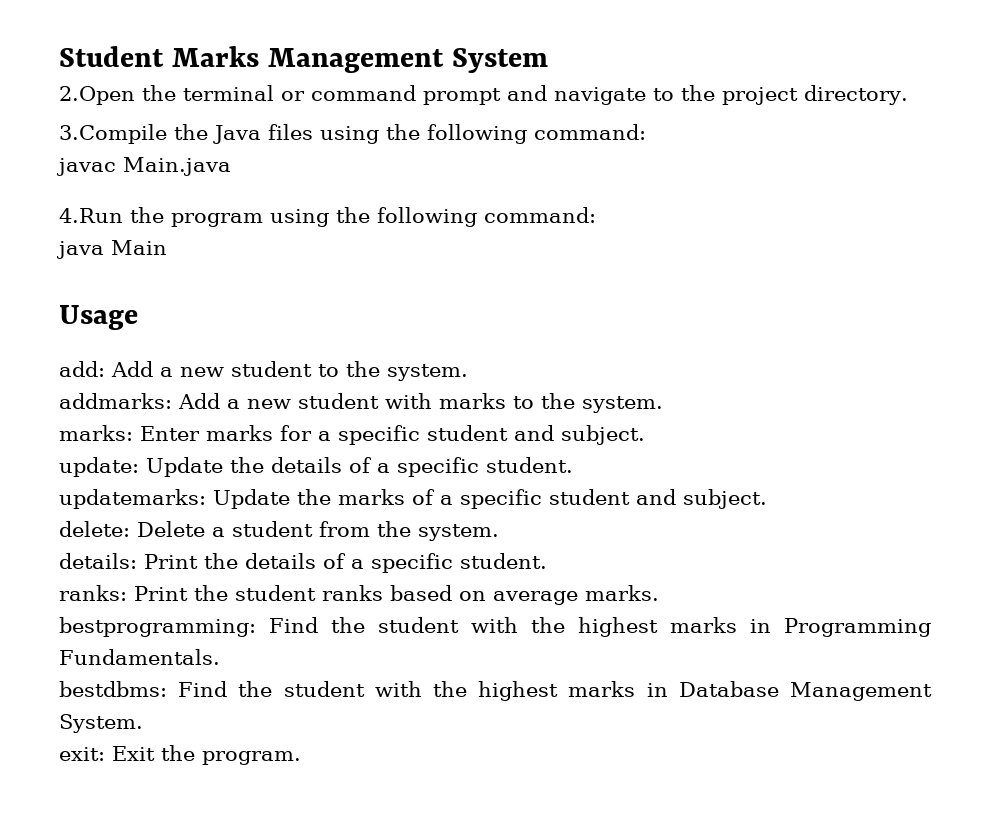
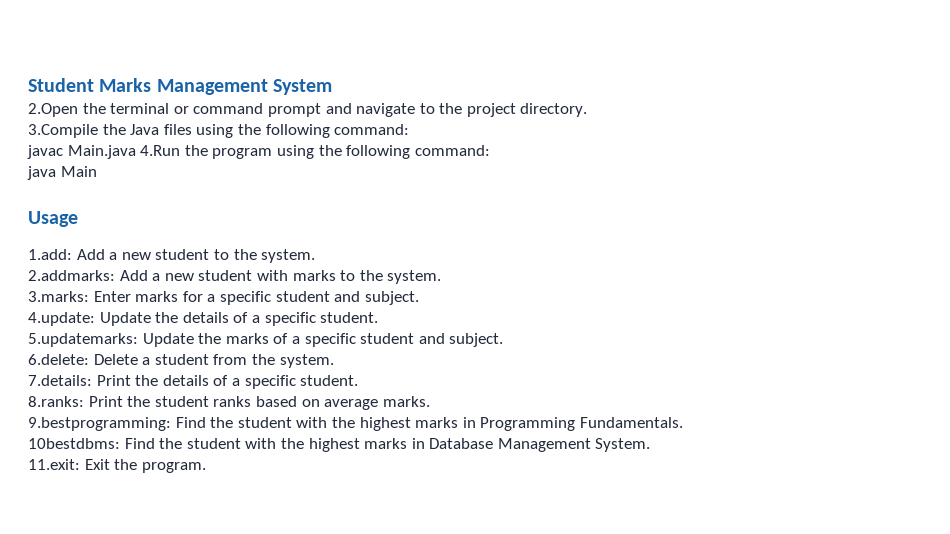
- javac Main.java
- 4.Run the program using the following command:
+ javac Main.java 4.Run the program using the following command:
- add: Add a new student to the system.
+ 1.add: Add a new student to the system.
- addmarks: Add a new student with marks to the system.
+ 2.addmarks: Add a new student with marks to the system.
- marks: Enter marks for a specific student and subject.
+ 3.marks: Enter marks for a specific student and subject.
- update: Update the details of a specific student.
+ 4.update: Update the details of a specific student.
- updatemarks: Update the marks of a specific student and subject.
+ 5.updatemarks: Update the marks of a specific student and subject.
- delete: Delete a student from the system.
+ 6.delete: Delete a student from the system.
- details: Print the details of a specific student.
+ 7.details: Print the details of a specific student.
- ranks: Print the student ranks based on average marks.
+ 8.ranks: Print the student ranks based on average marks.
- bestprogramming: Find the student with the highest marks in Programming Fundamentals.
+ 9.bestprogramming: Find the student with the highest marks in Programming Fundamentals.
- bestdbms: Find the student with the highest marks in Database Management System.
+ 10bestdbms: Find the student with the highest marks in Database Management System.
- exit: Exit the program.
+ 11.exit: Exit the program.

